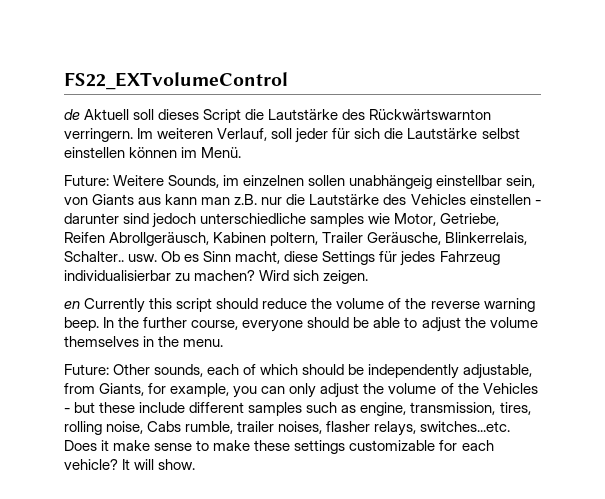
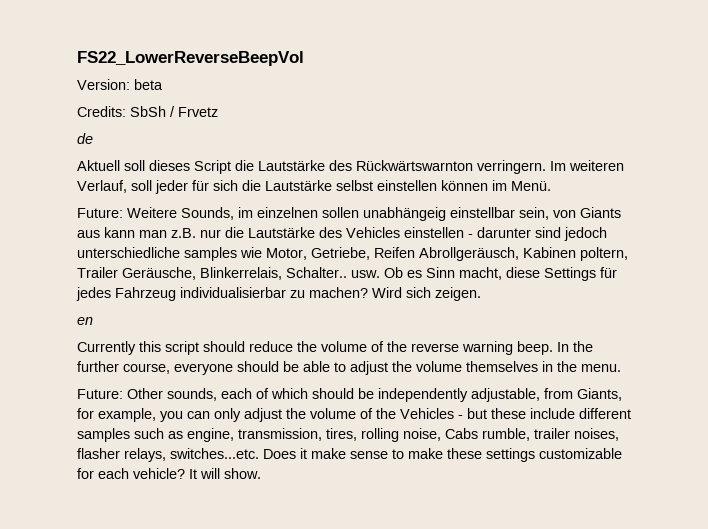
- FS22_EXTvolumeControl
+ FS22_LowerReverseBeepVol
+ Version: beta
+ Credits: SbSh / Frvetz
- de Aktuell soll dieses Script die Lautstärke des Rückwärtswarnton verringern.
+ de
+ Aktuell soll dieses Script die Lautstärke des Rückwärtswarnton verringern.
- en Currently this script should reduce the volume of the reverse warning beep.
+ en
+ Currently this script should reduce the volume of the reverse warning beep.

